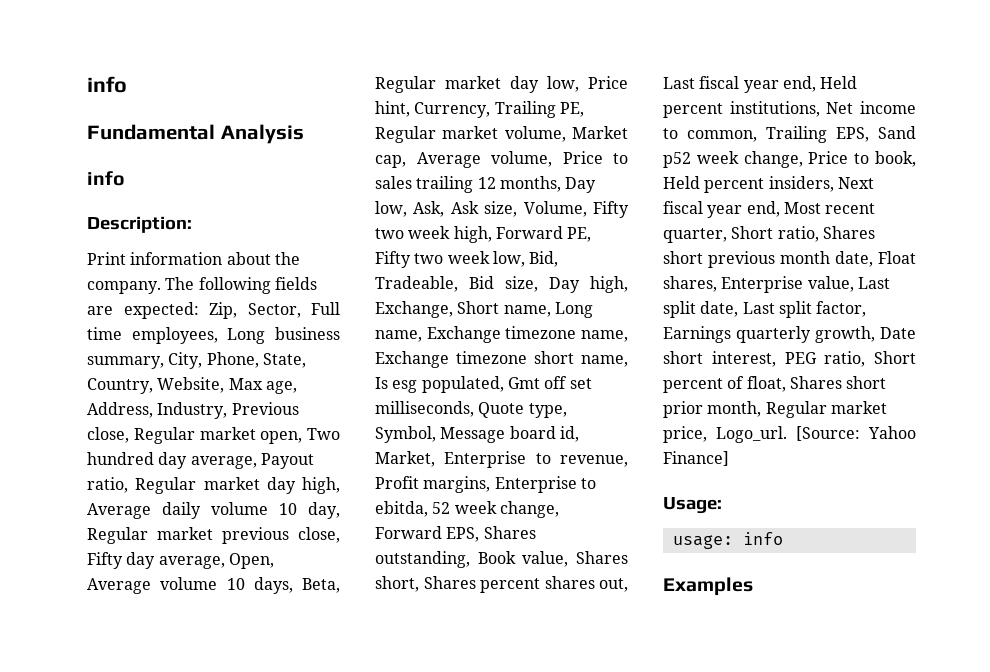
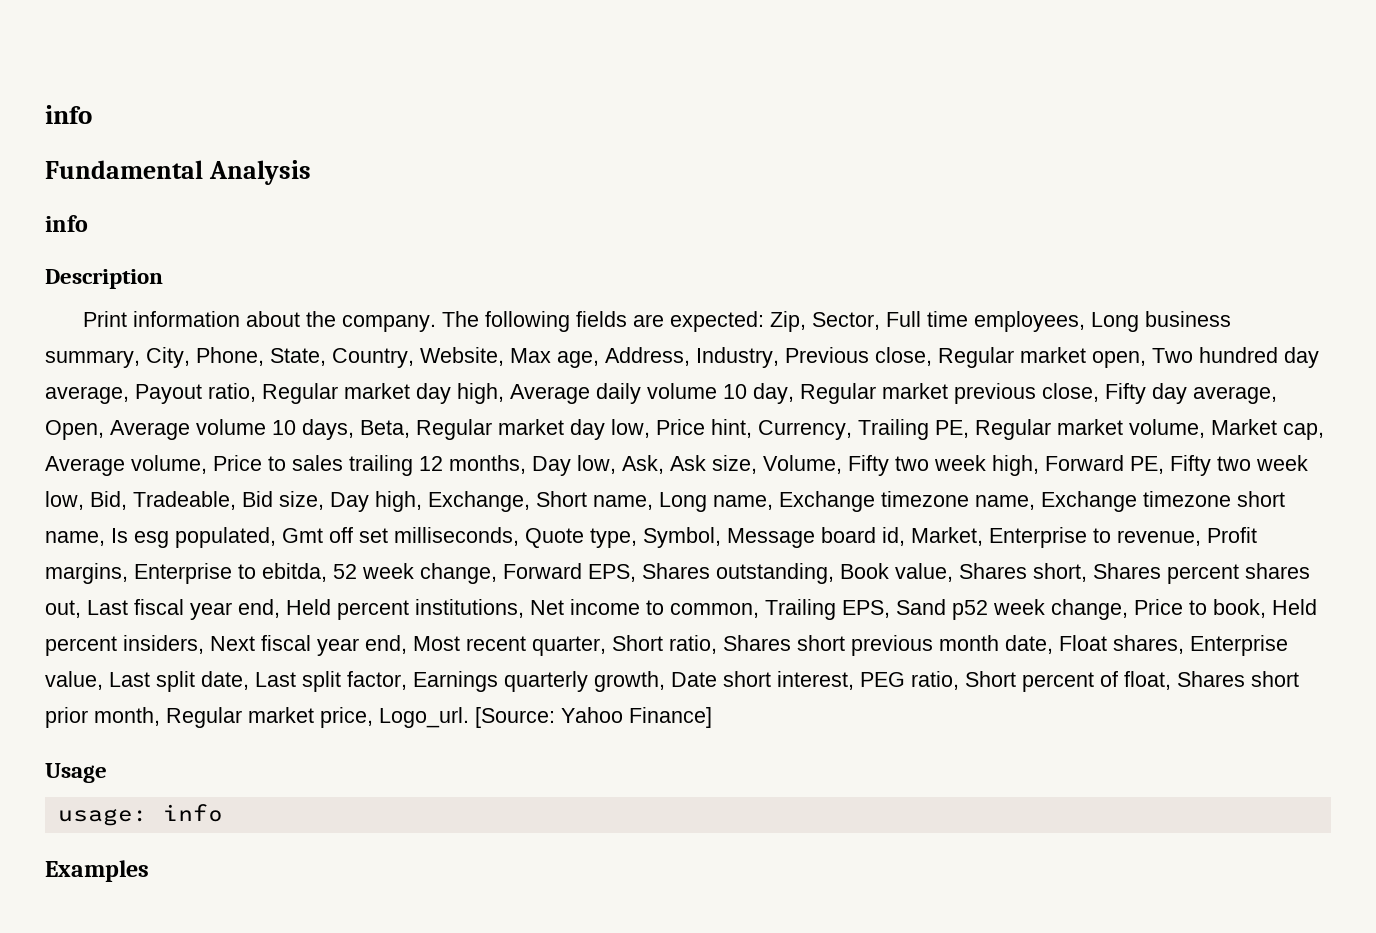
- Description:
+ Description
- Usage:
+ Usage

